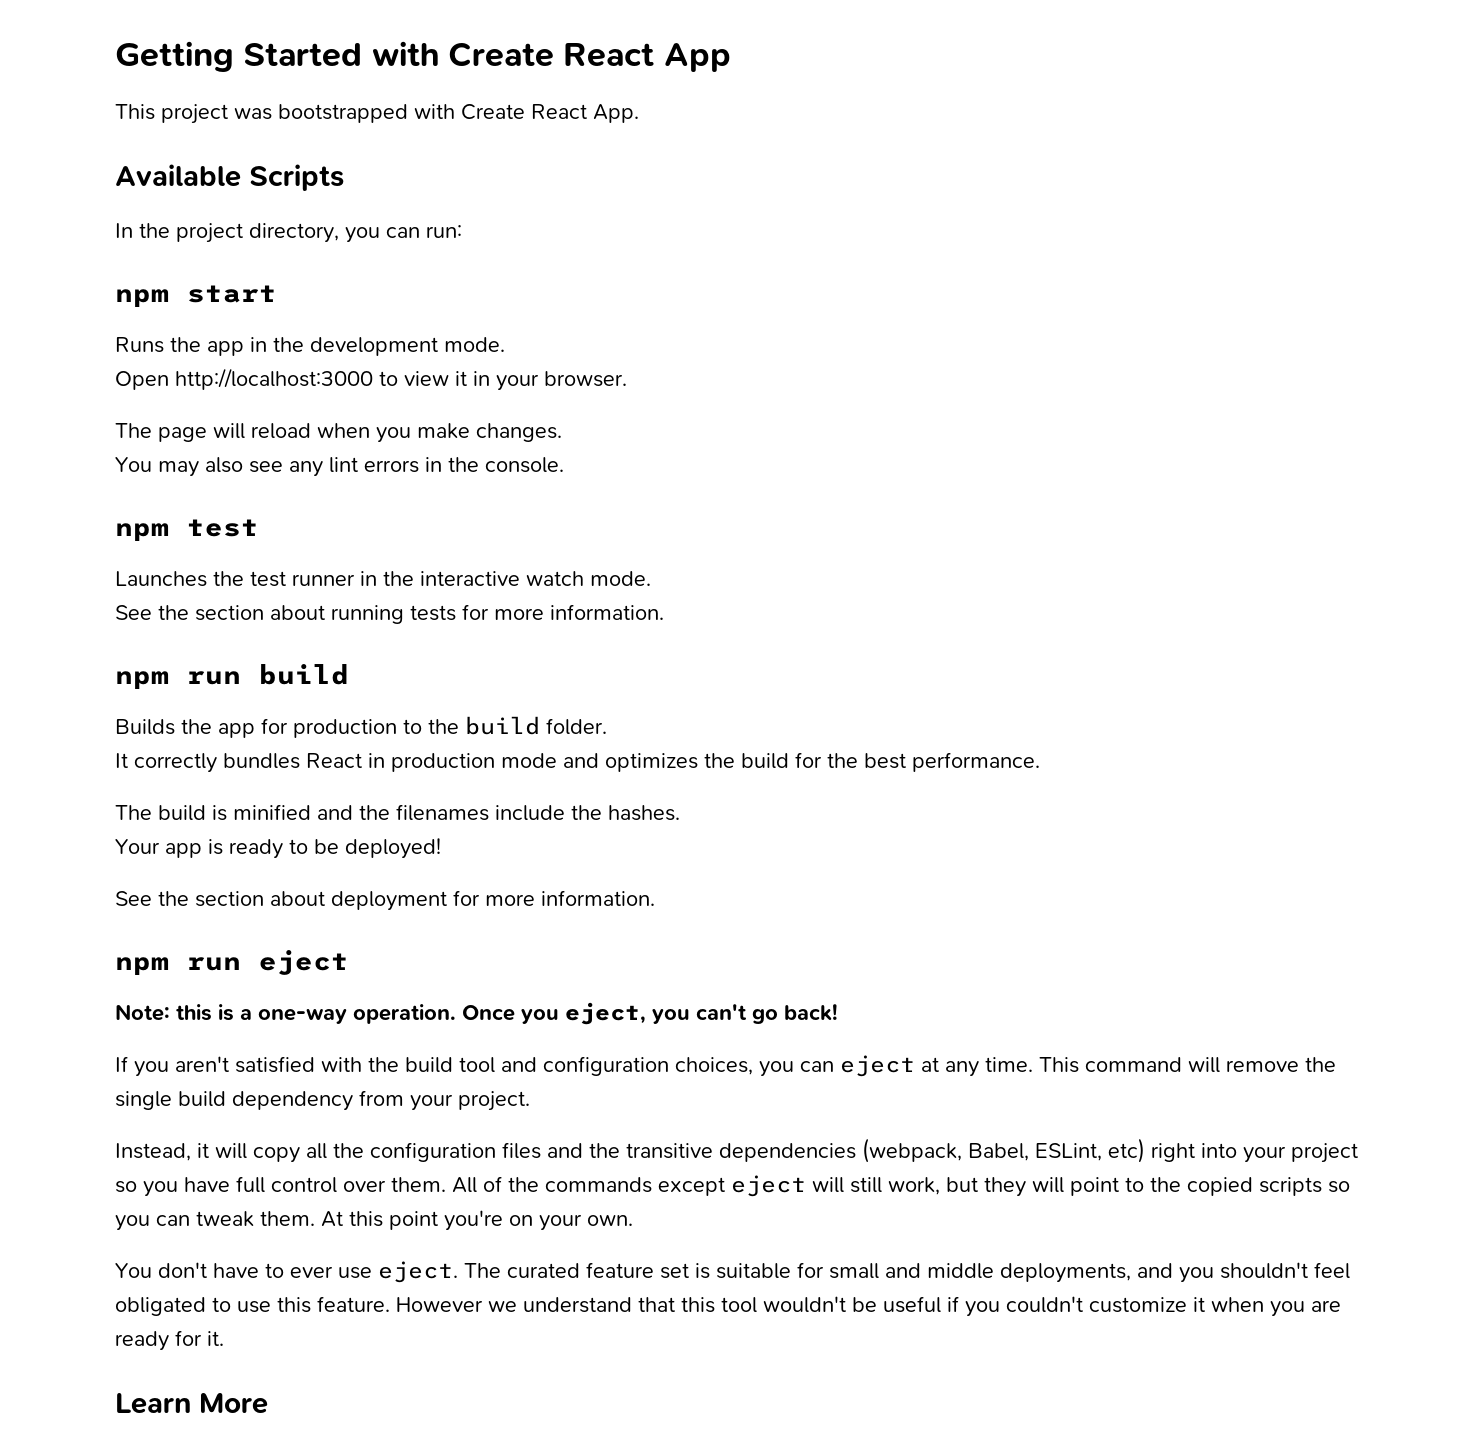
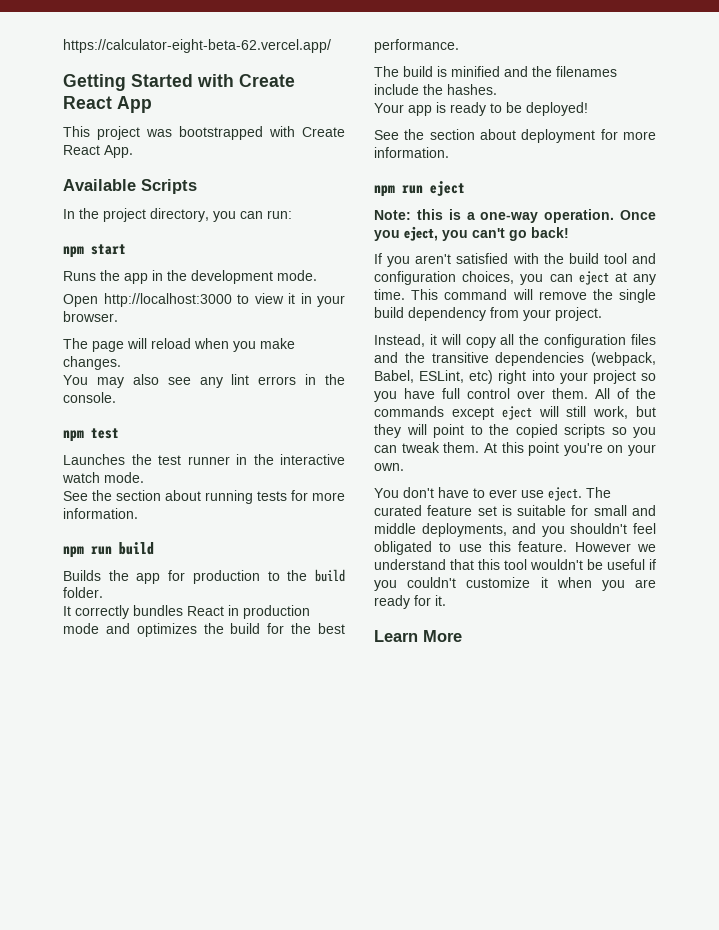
+ https://calculator-eight-beta-62.vercel.app/

